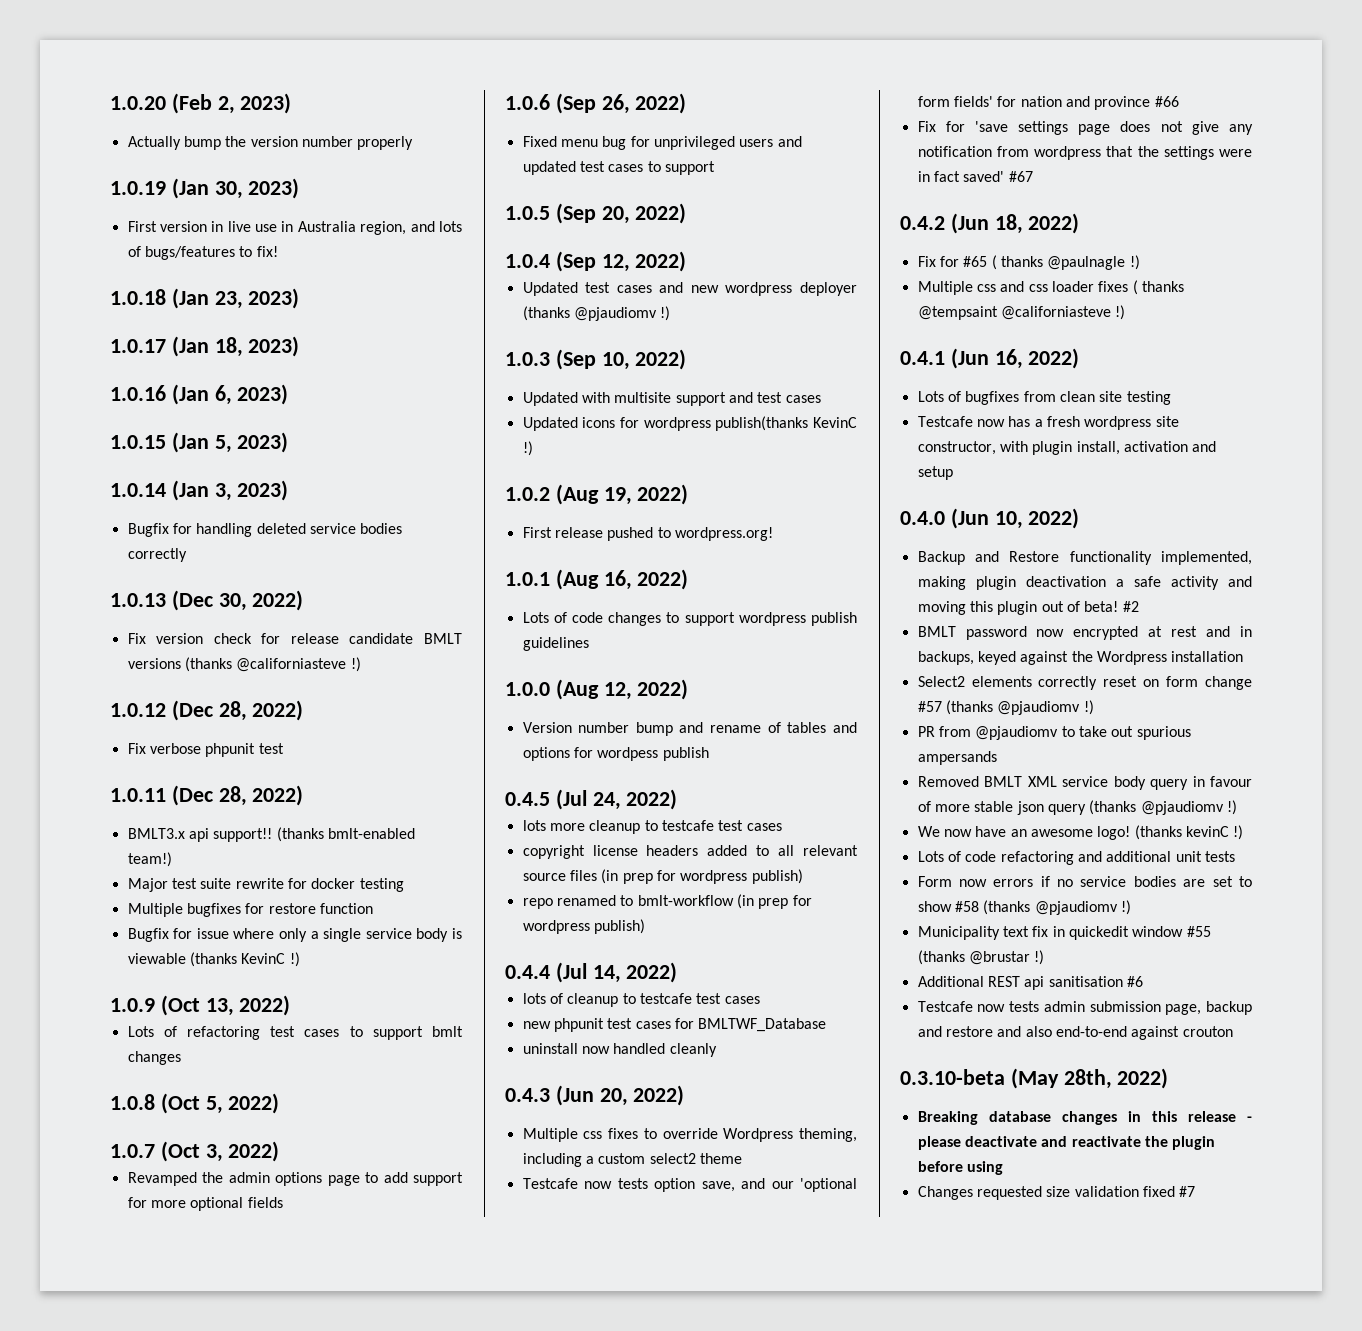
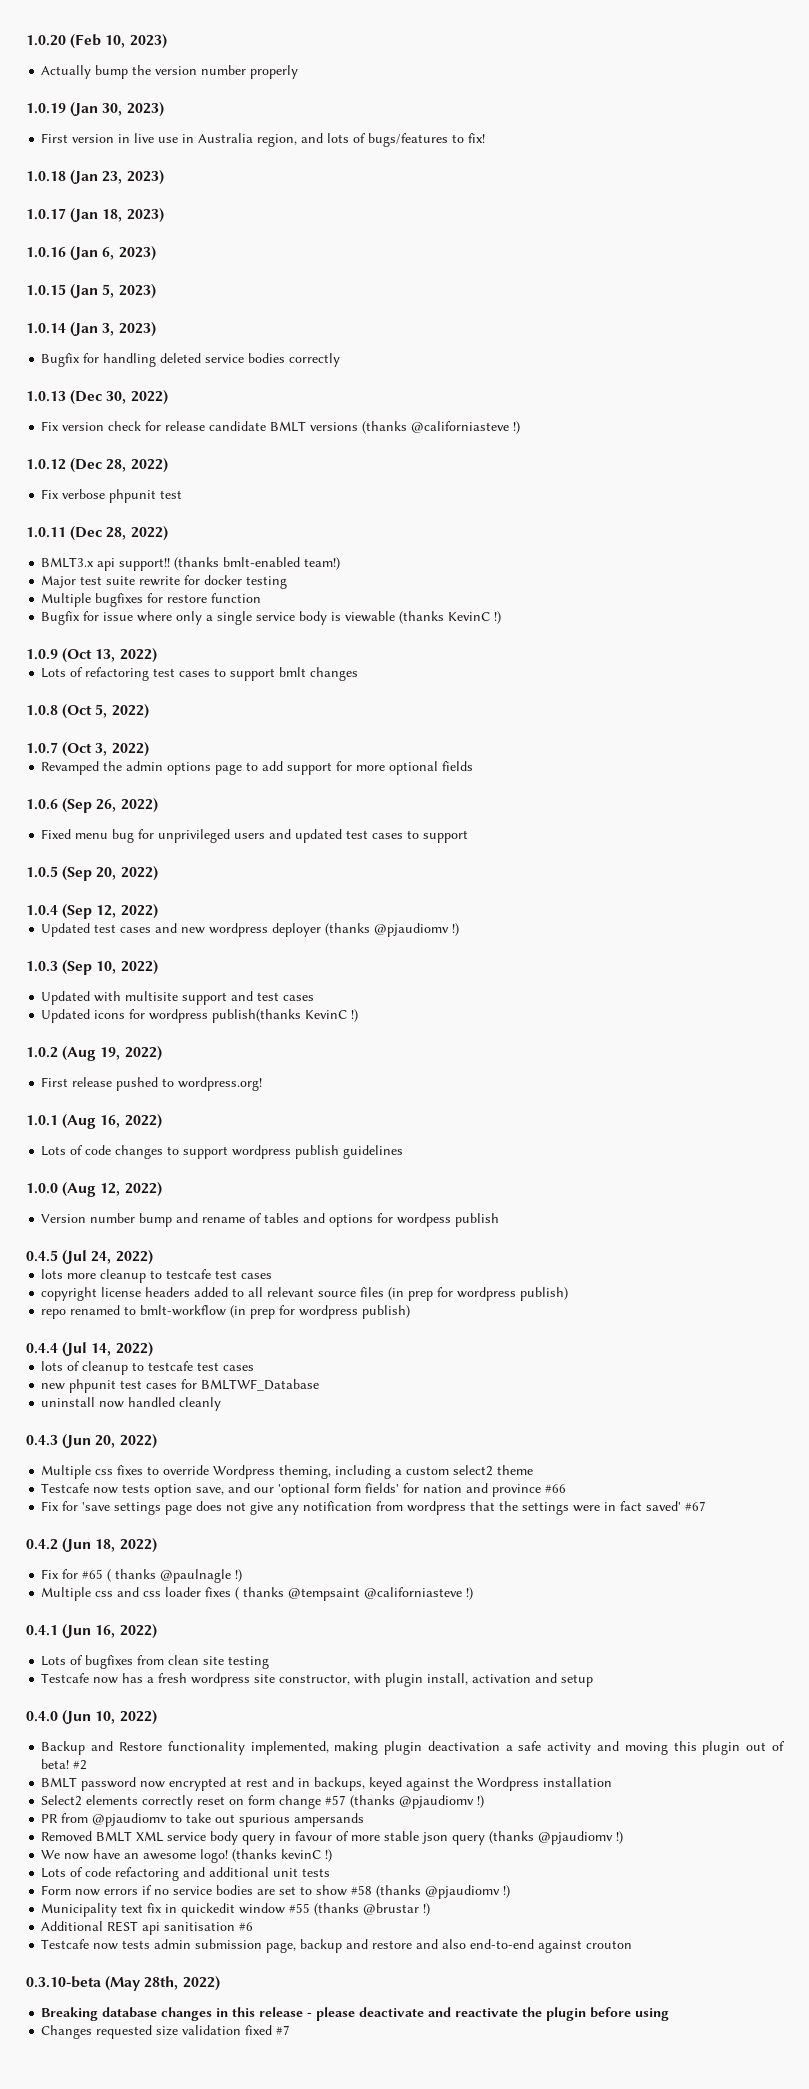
- 1.0.20 (Feb 2, 2023)
+ 1.0.20 (Feb 10, 2023)

